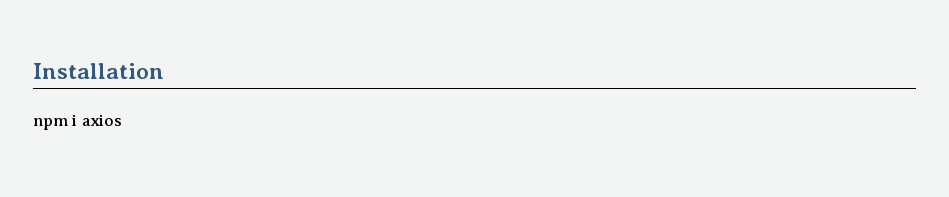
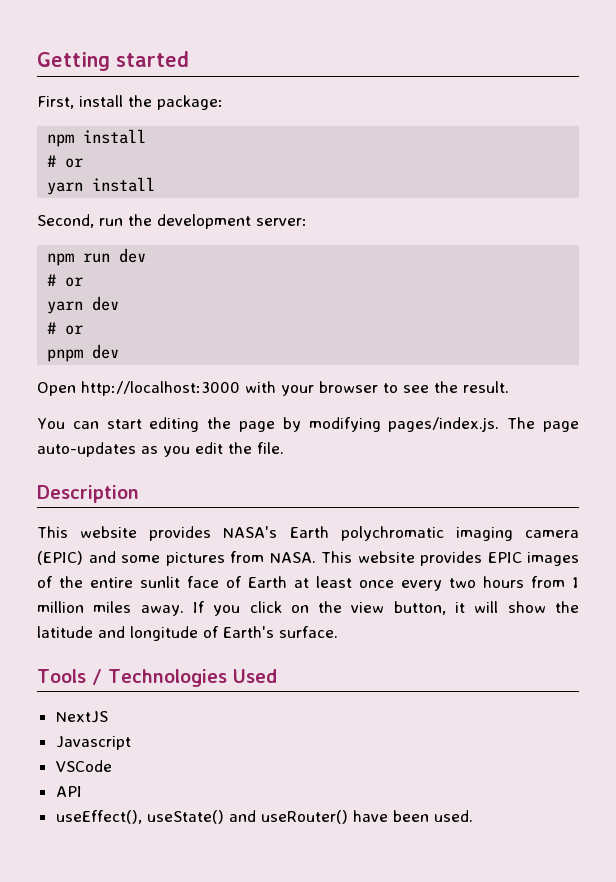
- Installation
- npm i axios
+ Getting started
+ First, install the package:
+ npm install
+ # or
+ yarn install
+ Second, run the development server:
+ npm run dev
+ # or
+ yarn dev
+ # or
+ pnpm dev
+ Open http://localhost:3000 with your browser to see the result.
+ You can start editing the page by modifying pages/index.js. The page auto-updates as you edit the file.
+ Description
+ This website provides NASA's Earth polychromatic imaging camera (EPIC) and some pictures from NASA. This website provides EPIC images of the entire sunlit face of Earth at least once every two hours from 1 million miles away. If you click on the view button, it will show the latitude and longitude of Earth's surface.
+ Tools / Technologies Used
+ NextJS
+ Javascript
+ VSCode
+ API
+ useEffect(), useState() and useRouter() have been used.

